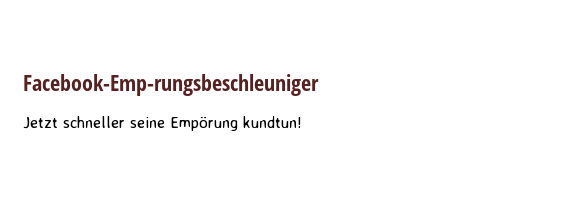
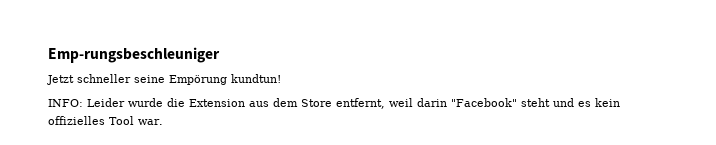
- Facebook-Emp-rungsbeschleuniger
+ Emp-rungsbeschleuniger
+ INFO: Leider wurde die Extension aus dem Store entfernt, weil darin "Facebook" steht und es kein offizielles Tool war.

